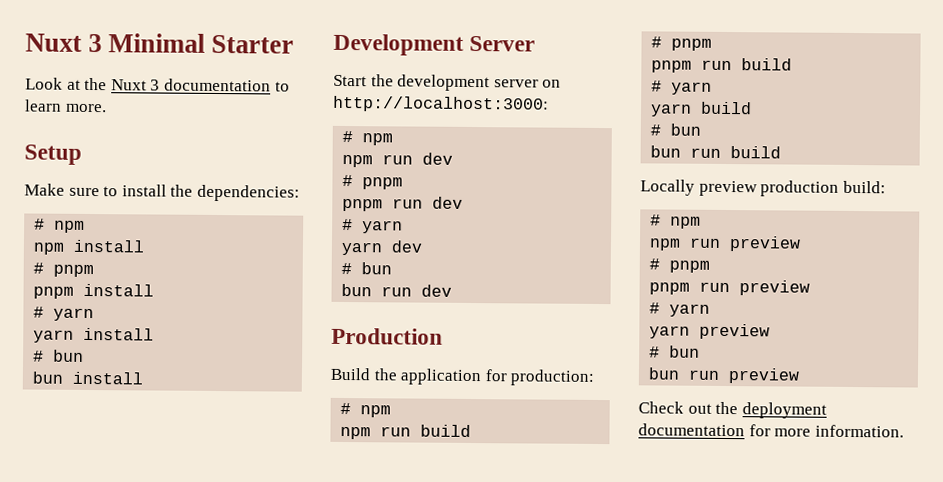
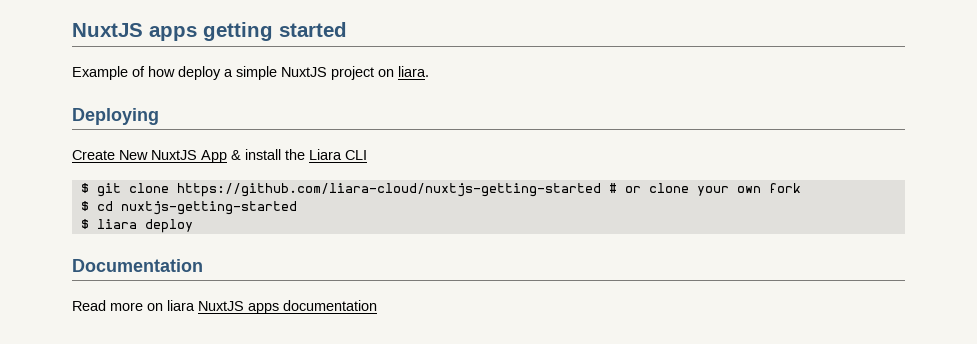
- Nuxt 3 Minimal Starter
- Look at the Nuxt 3 documentation to learn more.
- Setup
- Make sure to install the dependencies:
- # npm
- npm install
- # pnpm
- pnpm install
- # yarn
- yarn install
- # bun
- bun install
- Development Server
- Start the development server on http://localhost:3000:
- # npm
- npm run dev
- # pnpm
- pnpm run dev
- # yarn
- yarn dev
- # bun
- bun run dev
- Production
- Build the application for production:
- # npm
- npm run build
- # pnpm
- pnpm run build
- # yarn
- yarn build
- # bun
- bun run build
- Locally preview production build:
- # npm
- npm run preview
- # pnpm
- pnpm run preview
- # yarn
- yarn preview
- # bun
- bun run preview
- Check out the deployment documentation for more information.
+ NuxtJS apps getting started
+ Example of how deploy a simple NuxtJS project on liara.
+ Deploying
+ Create New NuxtJS App & install the Liara CLI
+ $ git clone https://github.com/liara-cloud/nuxtjs-getting-started # or clone your own fork
+ $ cd nuxtjs-getting-started
+ $ liara deploy
+ Documentation
+ Read more on liara NuxtJS apps documentation

